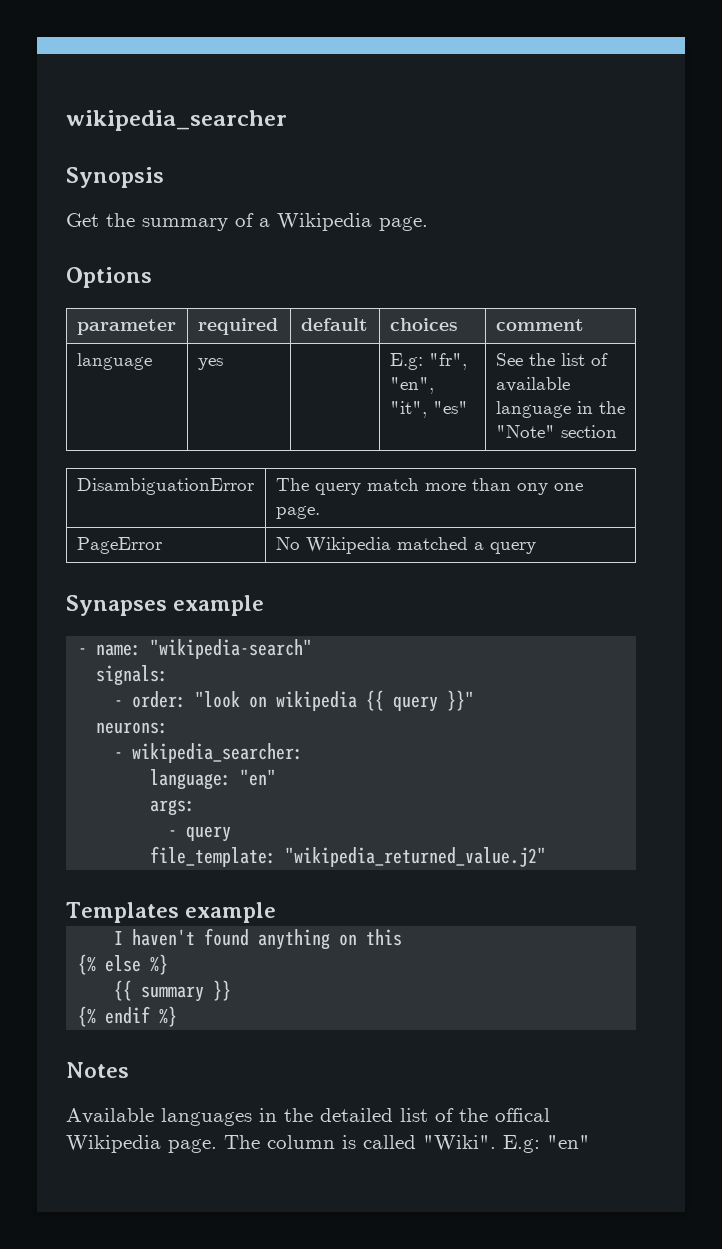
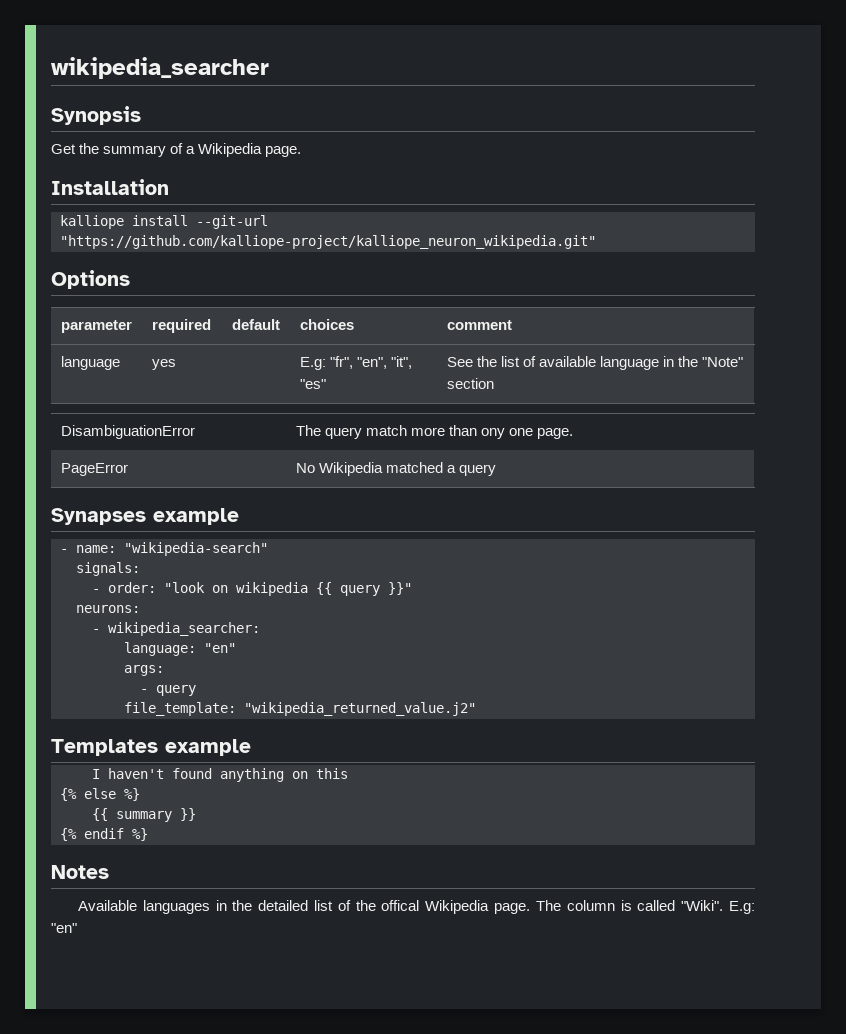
+ Installation
+ kalliope install --git-url "https://github.com/kalliope-project/kalliope_neuron_wikipedia.git"

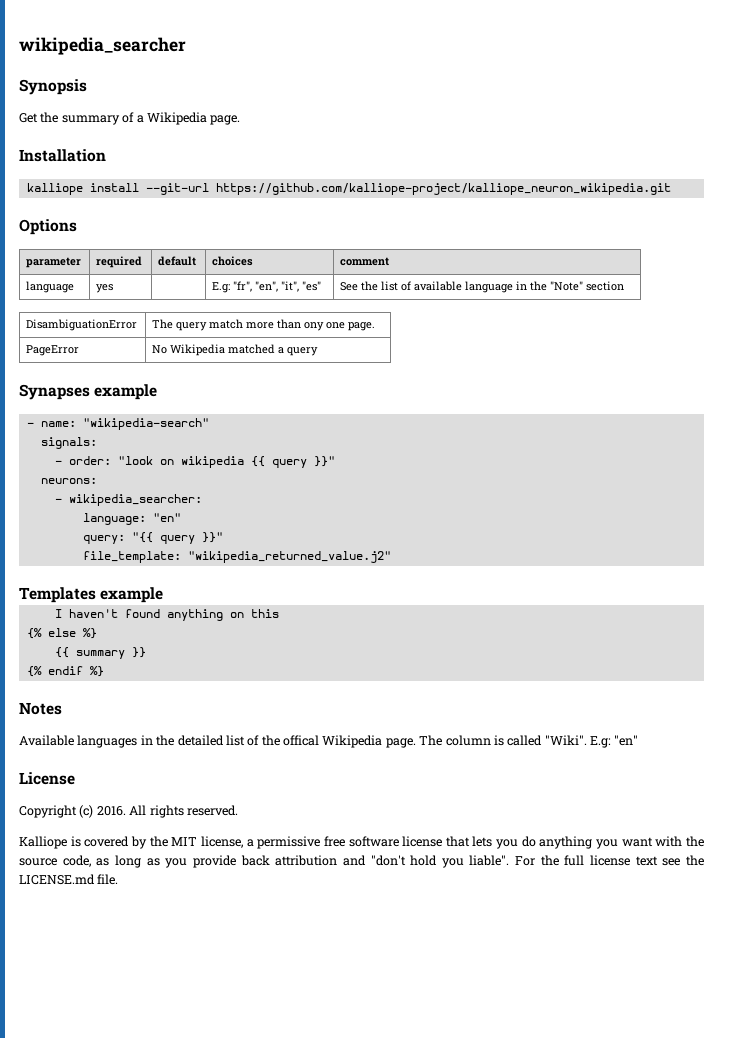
- kalliope install --git-url "https://github.com/kalliope-project/kalliope_neuron_wikipedia.git"
+ kalliope install --git-url https://github.com/kalliope-project/kalliope_neuron_wikipedia.git
- args:
- - query
+ query: "{{ query }}"
+ License
+ Copyright (c) 2016. All rights reserved.
+ Kalliope is covered by the MIT license, a permissive free software license that lets you do anything you want with the source code, as long as you provide back attribution and "don't hold you liable". For the full license text see the LICENSE.md file.

